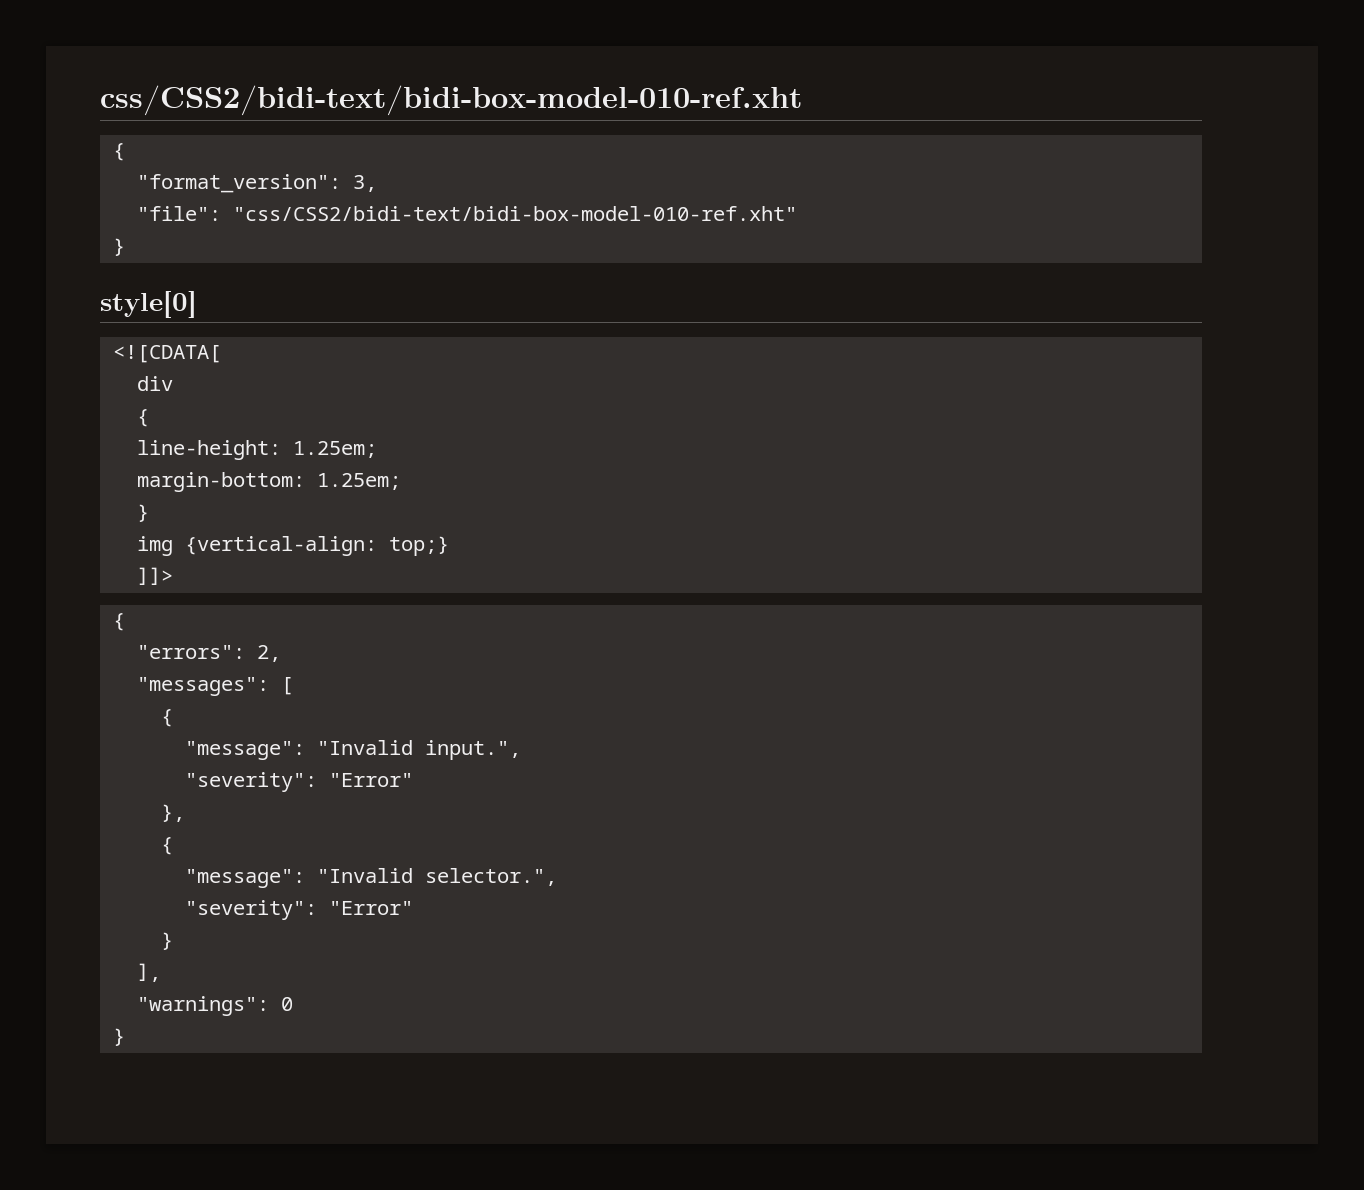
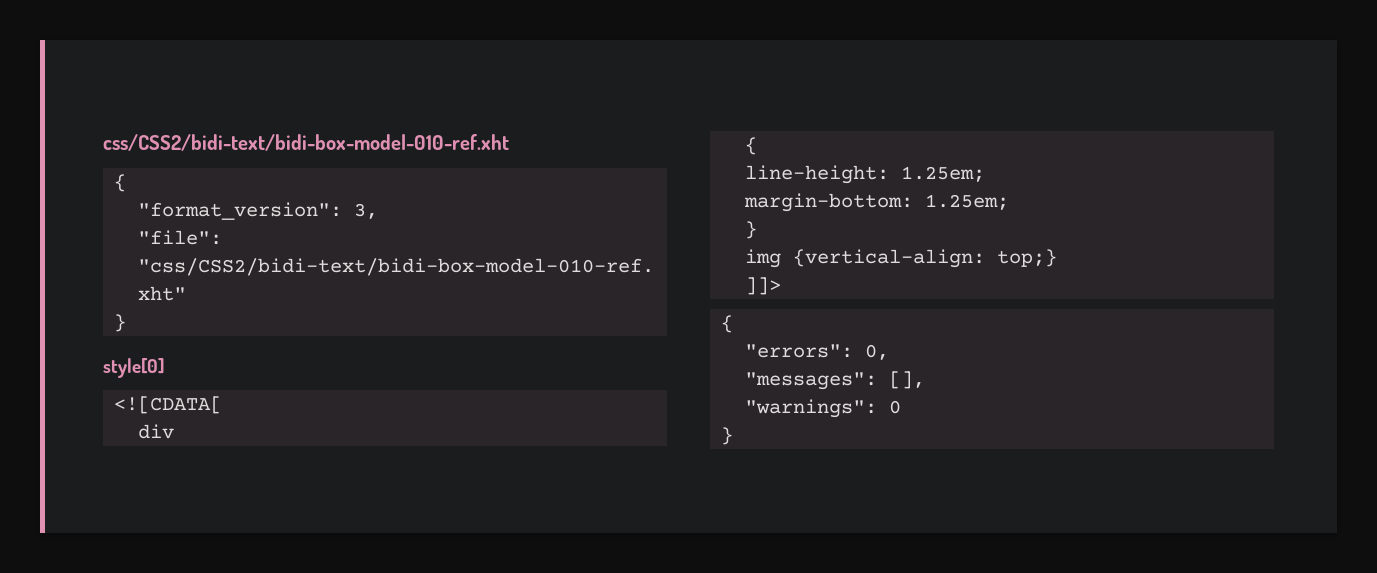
- "errors": 2,
+ "errors": 0,
- "messages": [
- {
- "message": "Invalid input.",
- "severity": "Error"
- },
- {
- "message": "Invalid selector.",
- "severity": "Error"
- }
- ],
+ "messages": [],

